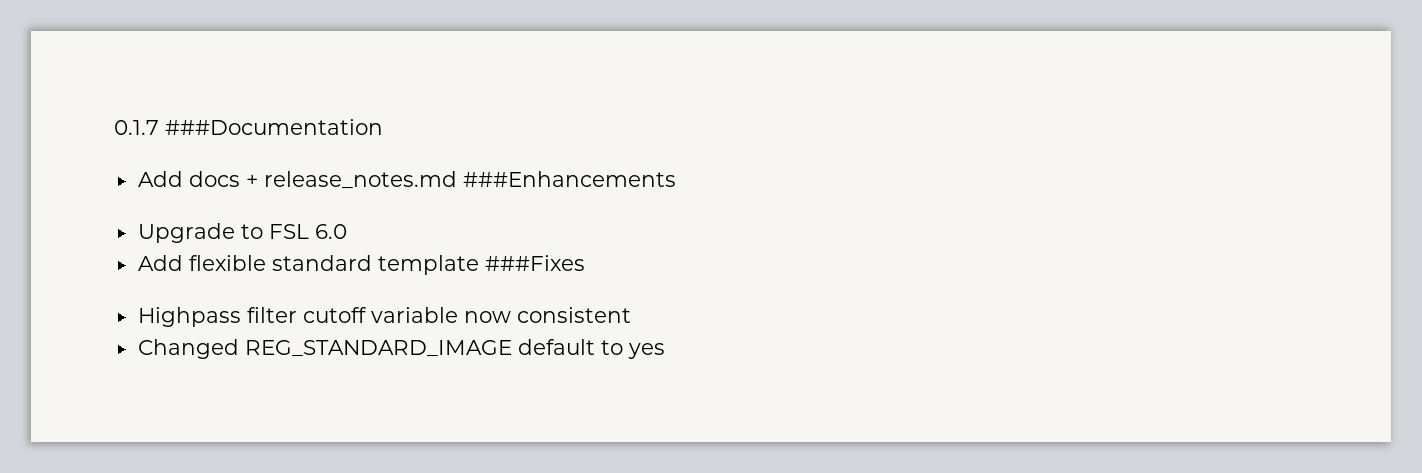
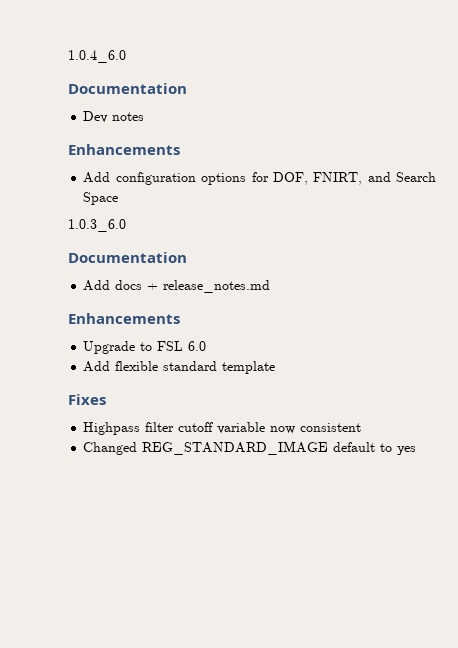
- 0.1.7 ###Documentation
+ 1.0.4_6.0
+ Documentation
+ Dev notes
+ Enhancements
+ Add configuration options for DOF, FNIRT, and Search Space
+ 1.0.3_6.0
+ Documentation
- Add docs + release_notes.md ###Enhancements
+ Add docs + release_notes.md
+ Enhancements
- Add flexible standard template ###Fixes
+ Add flexible standard template
+ Fixes

